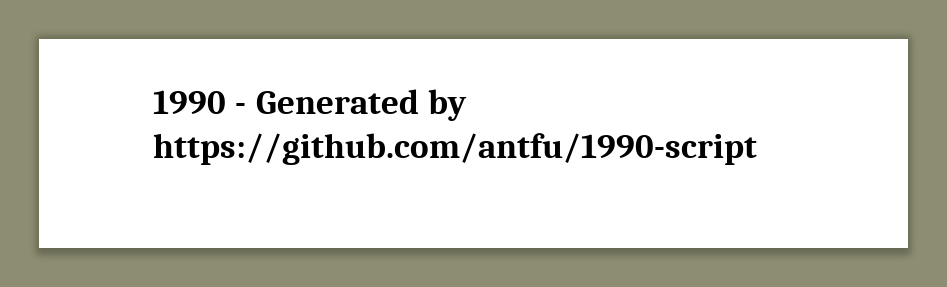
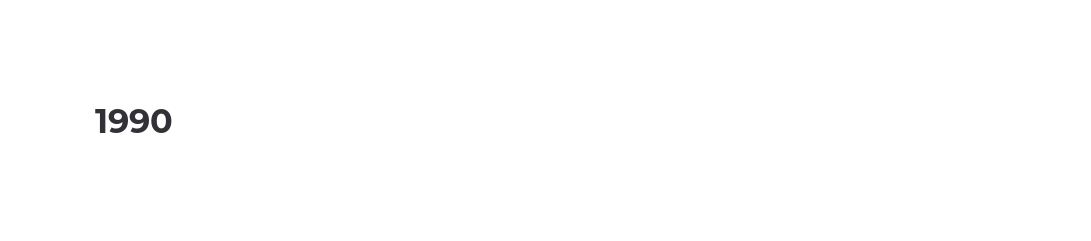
- 1990 - Generated by https://github.com/antfu/1990-script
+ 1990

